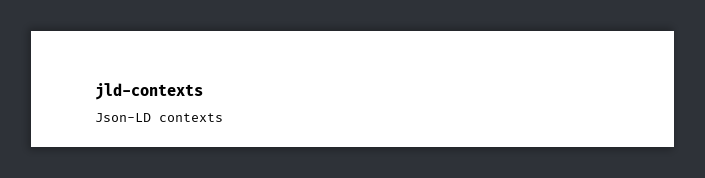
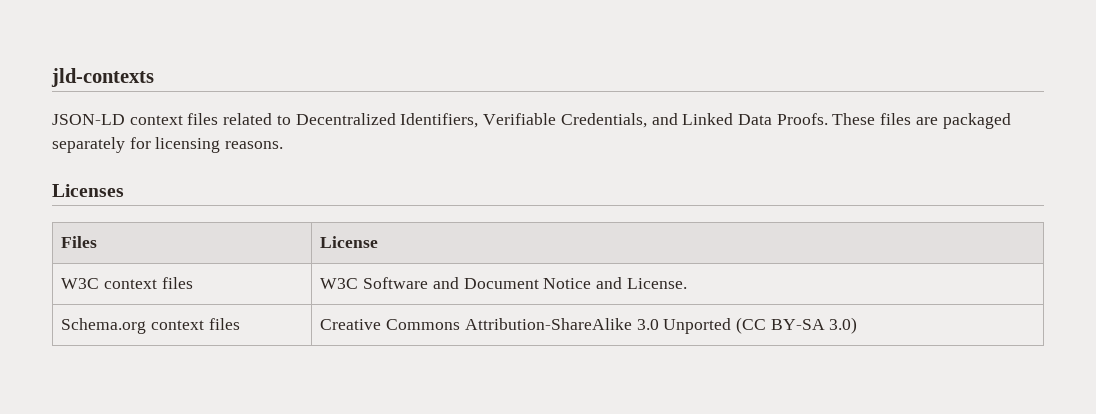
- Json-LD contexts
+ JSON-LD context files related to Decentralized Identifiers, Verifiable Credentials, and Linked Data Proofs. These files are packaged separately for licensing reasons.
+ Licenses
+ Files | License
+ W3C context files | W3C Software and Document Notice and License.
+ Schema.org context files | Creative Commons Attribution-ShareAlike 3.0 Unported (CC BY-SA 3.0)

